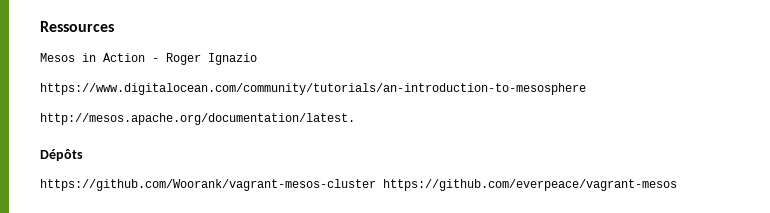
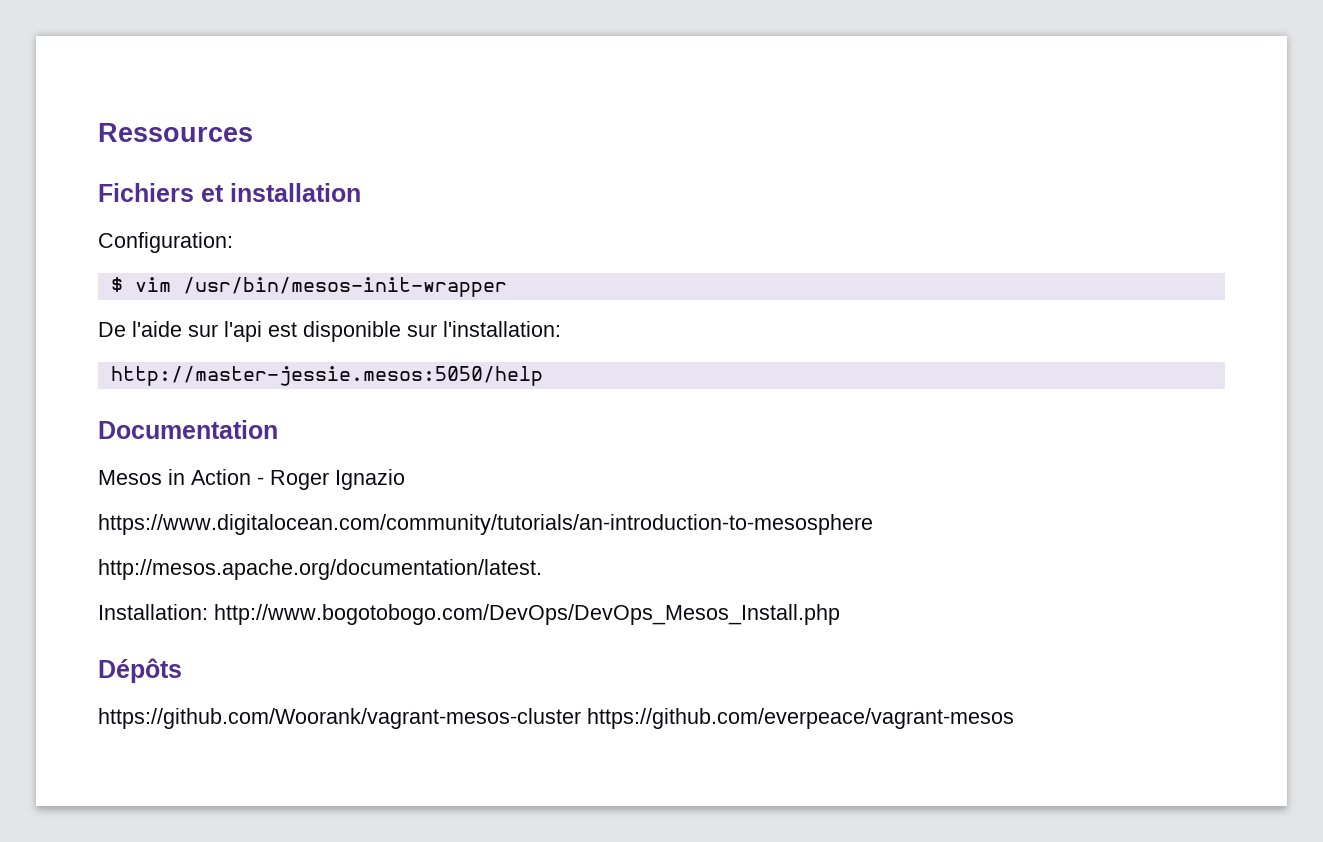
+ Fichiers et installation
+ Configuration:
+ $ vim /usr/bin/mesos-init-wrapper
+ De l'aide sur l'api est disponible sur l'installation:
+ http://master-jessie.mesos:5050/help
+ Documentation
+ Installation: http://www.bogotobogo.com/DevOps/DevOps_Mesos_Install.php

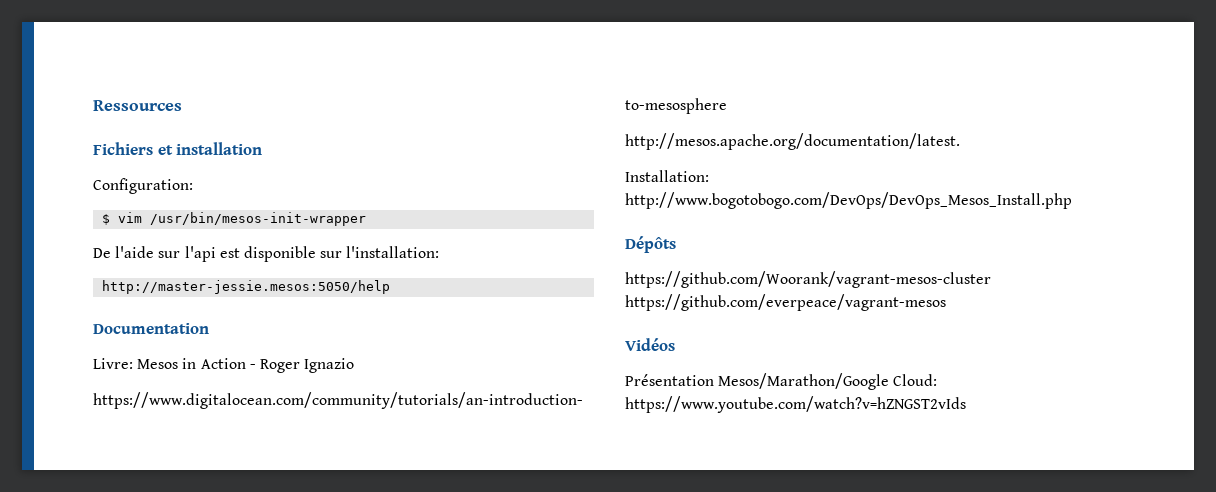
- Mesos in Action - Roger Ignazio
+ Livre: Mesos in Action - Roger Ignazio
+ Vidéos
+ Présentation Mesos/Marathon/Google Cloud: https://www.youtube.com/watch?v=hZNGST2vIds

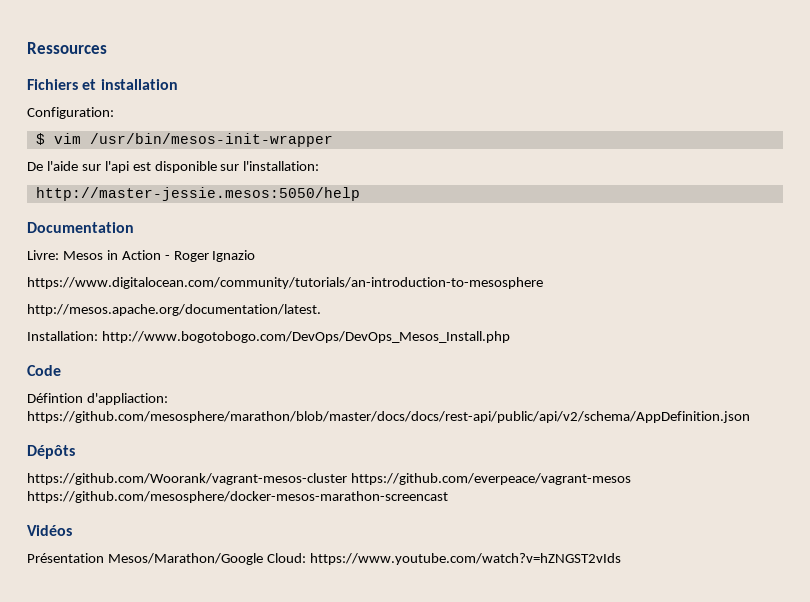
+ Code
+ Défintion d'appliaction: https://github.com/mesosphere/marathon/blob/master/docs/docs/rest-api/public/api/v2/schema/AppDefinition.json
- https://github.com/Woorank/vagrant-mesos-cluster https://github.com/everpeace/vagrant-mesos
+ https://github.com/Woorank/vagrant-mesos-cluster https://github.com/everpeace/vagrant-mesos https://github.com/mesosphere/docker-mesos-marathon-screencast

